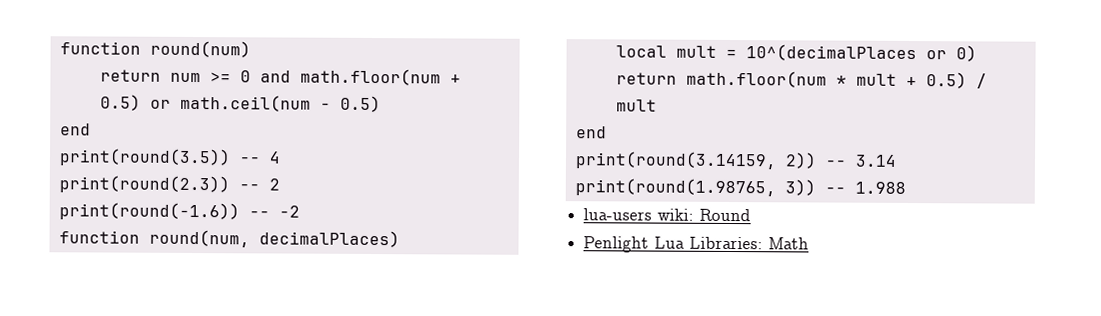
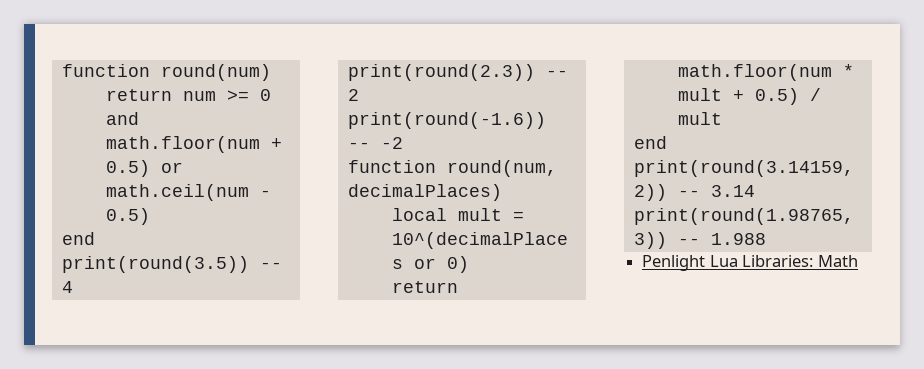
- lua-users wiki: Round

